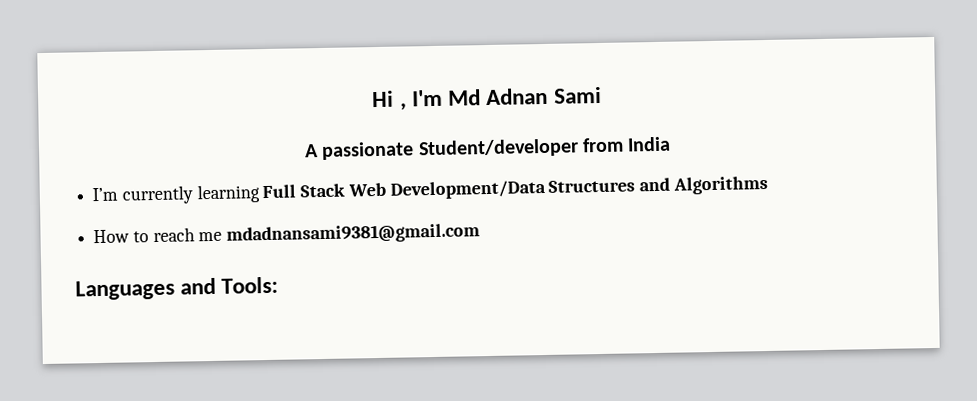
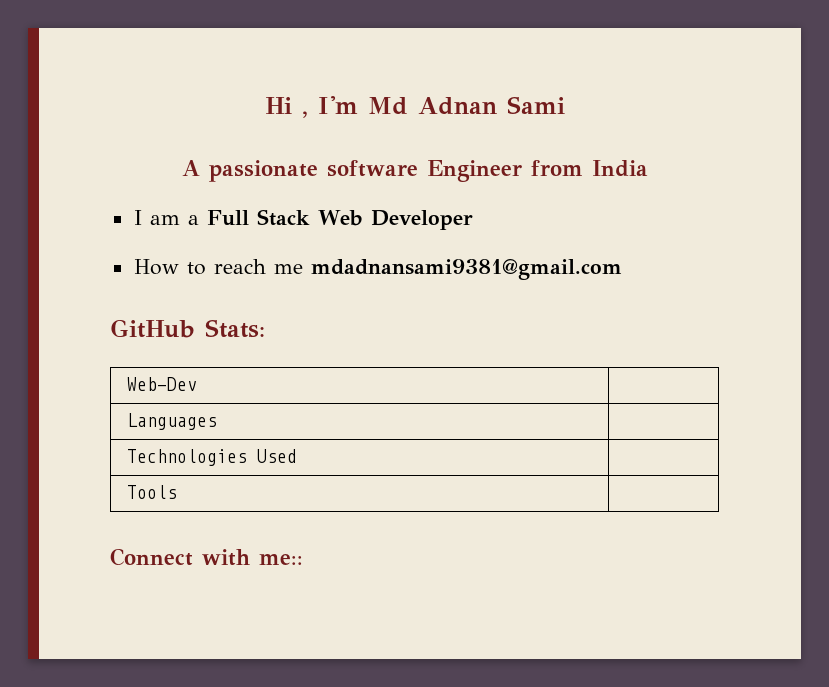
- A passionate Student/developer from India
+ A passionate software Engineer from India
- I’m currently learning Full Stack Web Development/Data Structures and Algorithms
+ I am a Full Stack Web Developer
- Languages and Tools:
+ GitHub Stats:
+ Web-Dev |
+ Languages |
+ Technologies Used |
+ Tools |
+ Connect with me::

